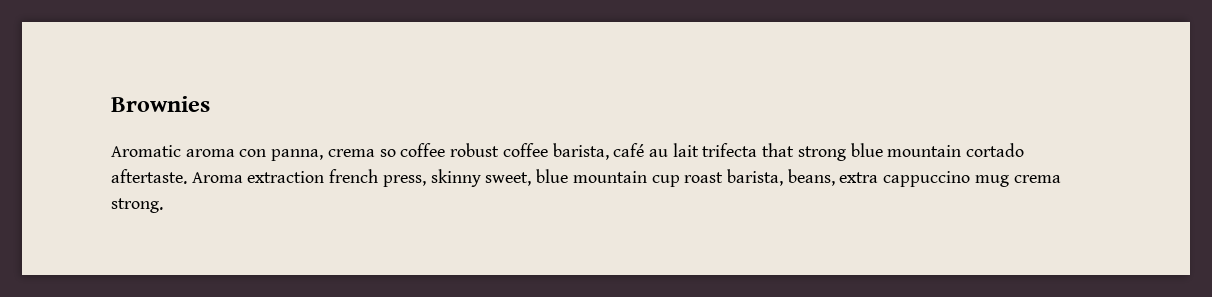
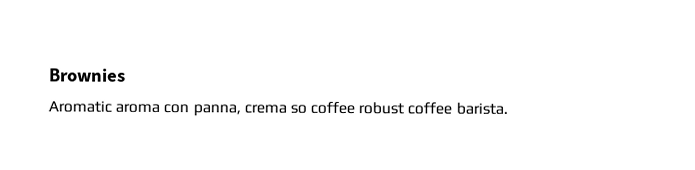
- Aromatic aroma con panna, crema so coffee robust coffee barista, café au lait trifecta that strong blue mountain cortado aftertaste. Aroma extraction french press, skinny sweet, blue mountain cup roast barista, beans, extra cappuccino mug crema strong.
+ Aromatic aroma con panna, crema so coffee robust coffee barista.

